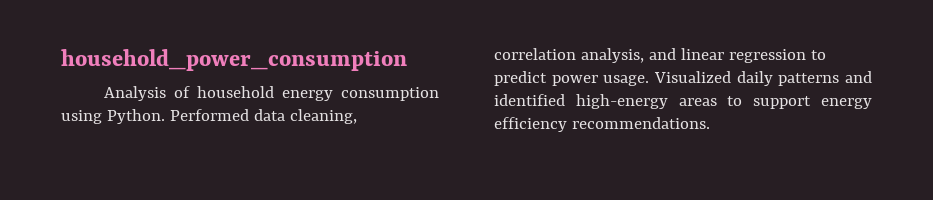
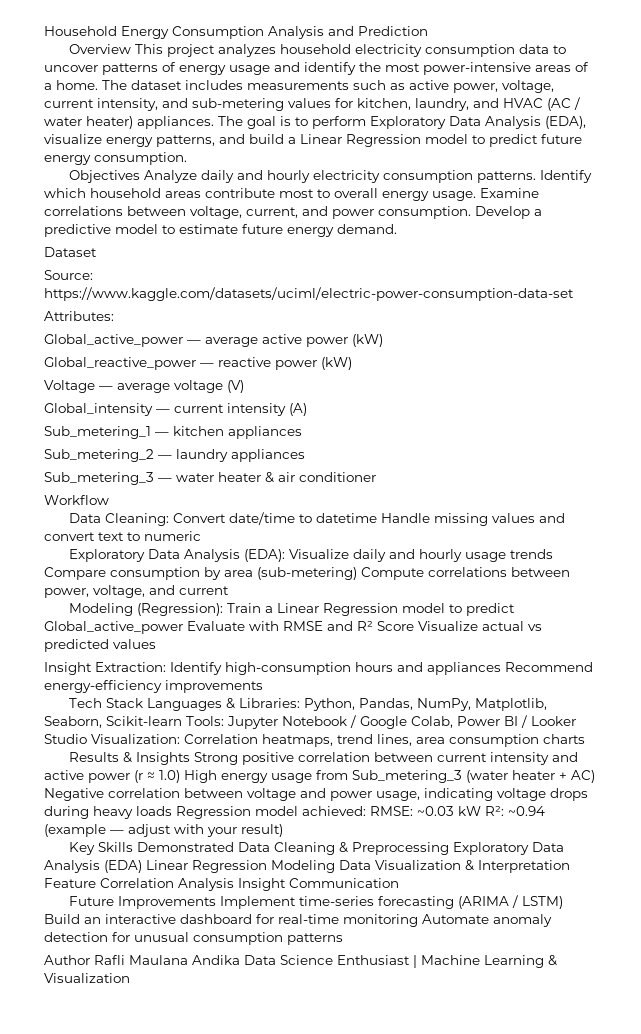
- household_power_consumption
- Analysis of household energy consumption using Python. Performed data cleaning, correlation analysis, and linear regression to predict power usage. Visualized daily patterns and identified high-energy areas to support energy efficiency recommendations.
+ Household Energy Consumption Analysis and Prediction
+ Overview This project analyzes household electricity consumption data to uncover patterns of energy usage and identify the most power-intensive areas of a home. The dataset includes measurements such as active power, voltage, current intensity, and sub-metering values for kitchen, laundry, and HVAC (AC / water heater) appliances. The goal is to perform Exploratory Data Analysis (EDA), visualize energy patterns, and build a Linear Regression model to predict future energy consumption.
+ Objectives Analyze daily and hourly electricity consumption patterns. Identify which household areas contribute most to overall energy usage. Examine correlations between voltage, current, and power consumption. Develop a predictive model to estimate future energy demand.
+ Dataset
+ Source: https://www.kaggle.com/datasets/uciml/electric-power-consumption-data-set
+ Attributes:
+ Global_active_power — average active power (kW)
+ Global_reactive_power — reactive power (kW)
+ Voltage — average voltage (V)
+ Global_intensity — current intensity (A)
+ Sub_metering_1 — kitchen appliances
+ Sub_metering_2 — laundry appliances
+ Sub_metering_3 — water heater & air conditioner
+ Workflow
+ Data Cleaning: Convert date/time to datetime Handle missing values and convert text to numeric
+ Exploratory Data Analysis (EDA): Visualize daily and hourly usage trends Compare consumption by area (sub-metering) Compute correlations between power, voltage, and current
+ Modeling (Regression): Train a Linear Regression model to predict Global_active_power Evaluate with RMSE and R² Score Visualize actual vs predicted values
+ Insight Extraction: Identify high-consumption hours and appliances Recommend energy-efficiency improvements
+ Tech Stack Languages & Libraries: Python, Pandas, NumPy, Matplotlib, Seaborn, Scikit-learn Tools: Jupyter Notebook / Google Colab, Power BI / Looker Studio Visualization: Correlation heatmaps, trend lines, area consumption charts
+ Results & Insights Strong positive correlation between current intensity and active power (r ≈ 1.0) High energy usage from Sub_metering_3 (water heater + AC) Negative correlation between voltage and power usage, indicating voltage drops during heavy loads Regression model achieved: RMSE: ~0.03 kW R²: ~0.94 (example — adjust with your result)
+ Key Skills Demonstrated Data Cleaning & Preprocessing Exploratory Data Analysis (EDA) Linear Regression Modeling Data Visualization & Interpretation Feature Correlation Analysis Insight Communication
+ Future Improvements Implement time-series forecasting (ARIMA / LSTM) Build an interactive dashboard for real-time monitoring Automate anomaly detection for unusual consumption patterns
+ Author Rafli Maulana Andika Data Science Enthusiast | Machine Learning & Visualization

